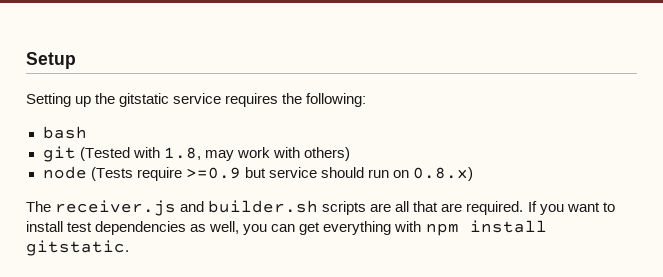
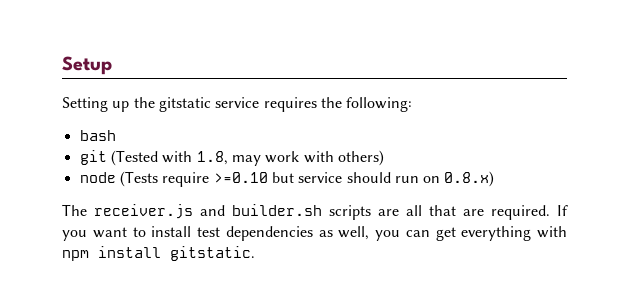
- node (Tests require >=0.9 but service should run on 0.8.x)
+ node (Tests require >=0.10 but service should run on 0.8.x)

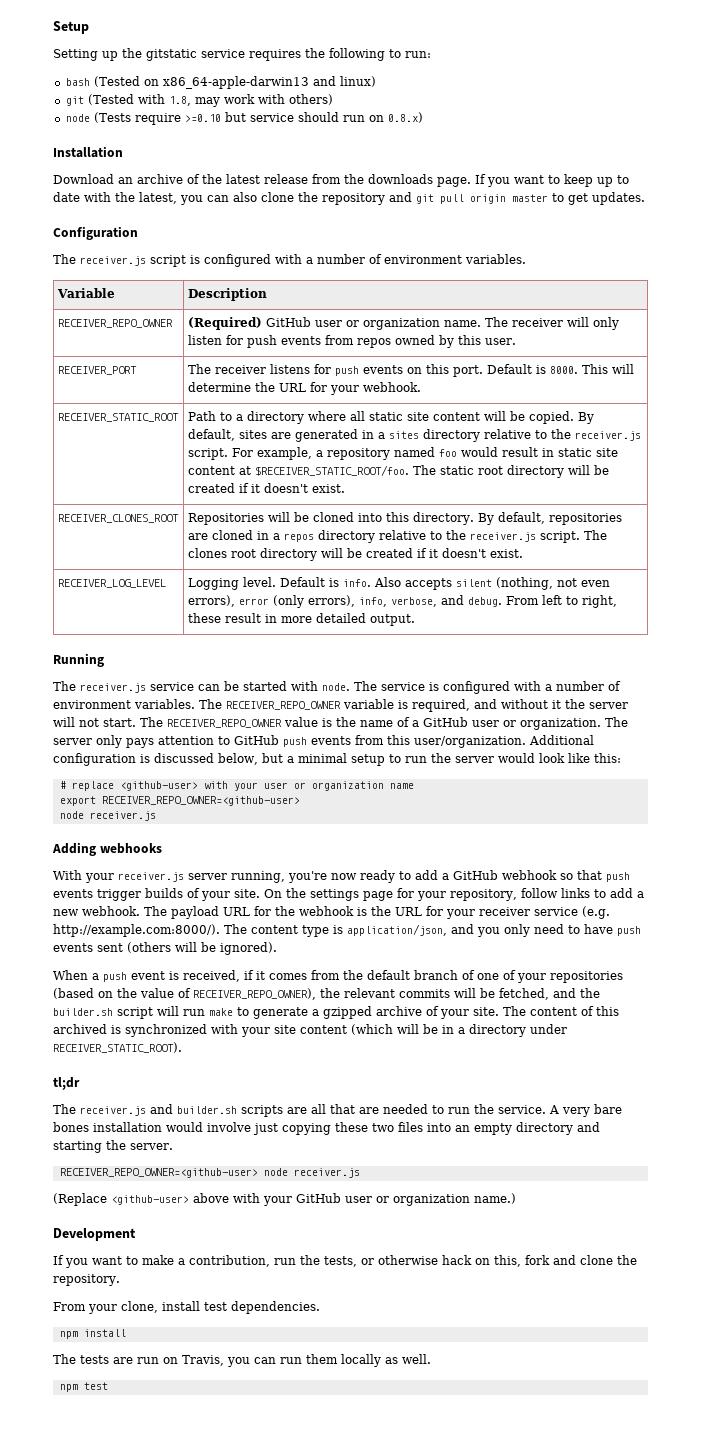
- Setting up the gitstatic service requires the following:
- bash
+ Setting up the gitstatic service requires the following to run:
+ bash (Tested on x86_64-apple-darwin13 and linux)
+ Installation
+ Download an archive of the latest release from the downloads page. If you want to keep up to date with the latest, you can also clone the repository and git pull origin master to get updates.
+ Configuration
+ The receiver.js script is configured with a number of environment variables.
+ Variable | Description
+ RECEIVER_REPO_OWNER | (Required) GitHub user or organization name. The receiver will only listen for push events from repos owned by this user.
+ RECEIVER_PORT | The receiver listens for push events on this port. Default is 8000. This will determine the URL for your webhook.
+ RECEIVER_STATIC_ROOT | Path to a directory where all static site content will be copied. By default, sites are generated in a sites directory relative to the receiver.js script. For example, a repository named foo would result in static site content at $RECEIVER_STATIC_ROOT/foo. The static root directory will be created if it doesn't exist.
+ RECEIVER_CLONES_ROOT | Repositories will be cloned into this directory. By default, repositories are cloned in a repos directory relative to the receiver.js script. The clones root directory will be created if it doesn't exist.
+ RECEIVER_LOG_LEVEL | Logging level. Default is info. Also accepts silent (nothing, not even errors), error (only errors), info, verbose, and debug. From left to right, these result in more detailed output.
+ Running
+ The receiver.js service can be started with node. The service is configured with a number of environment variables. The RECEIVER_REPO_OWNER variable is required, and without it the server will not start. The RECEIVER_REPO_OWNER value is the name of a GitHub user or organization. The server only pays attention to GitHub push events from this user/organization. Additional configuration is discussed below, but a minimal setup to run the server would look like this:
+ # replace <github-user> with your user or organization name
+ export RECEIVER_REPO_OWNER=<github-user>
+ node receiver.js
+ Adding webhooks
+ With your receiver.js server running, you're now ready to add a GitHub webhook so that push events trigger builds of your site. On the settings page for your repository, follow links to add a new webhook. The payload URL for the webhook is the URL for your receiver service (e.g. http://example.com:8000/). The content type is application/json, and you only need to have push events sent (others will be ignored).
+ When a push event is received, if it comes from the default branch of one of your repositories (based on the value of RECEIVER_REPO_OWNER), the relevant commits will be fetched, and the builder.sh script will run make to generate a gzipped archive of your site. The content of this archived is synchronized with your site content (which will be in a directory under RECEIVER_STATIC_ROOT).
+ tl;dr
- The receiver.js and builder.sh scripts are all that are required. If you want to install test dependencies as well, you can get everything with npm install gitstatic.
+ The receiver.js and builder.sh scripts are all that are needed to run the service. A very bare bones installation would involve just copying these two files into an empty directory and starting the server.
+ RECEIVER_REPO_OWNER=<github-user> node receiver.js
+ (Replace <github-user> above with your GitHub user or organization name.)
+ Development
+ If you want to make a contribution, run the tests, or otherwise hack on this, fork and clone the repository.
+ From your clone, install test dependencies.
+ npm install
+ The tests are run on Travis, you can run them locally as well.
+ npm test

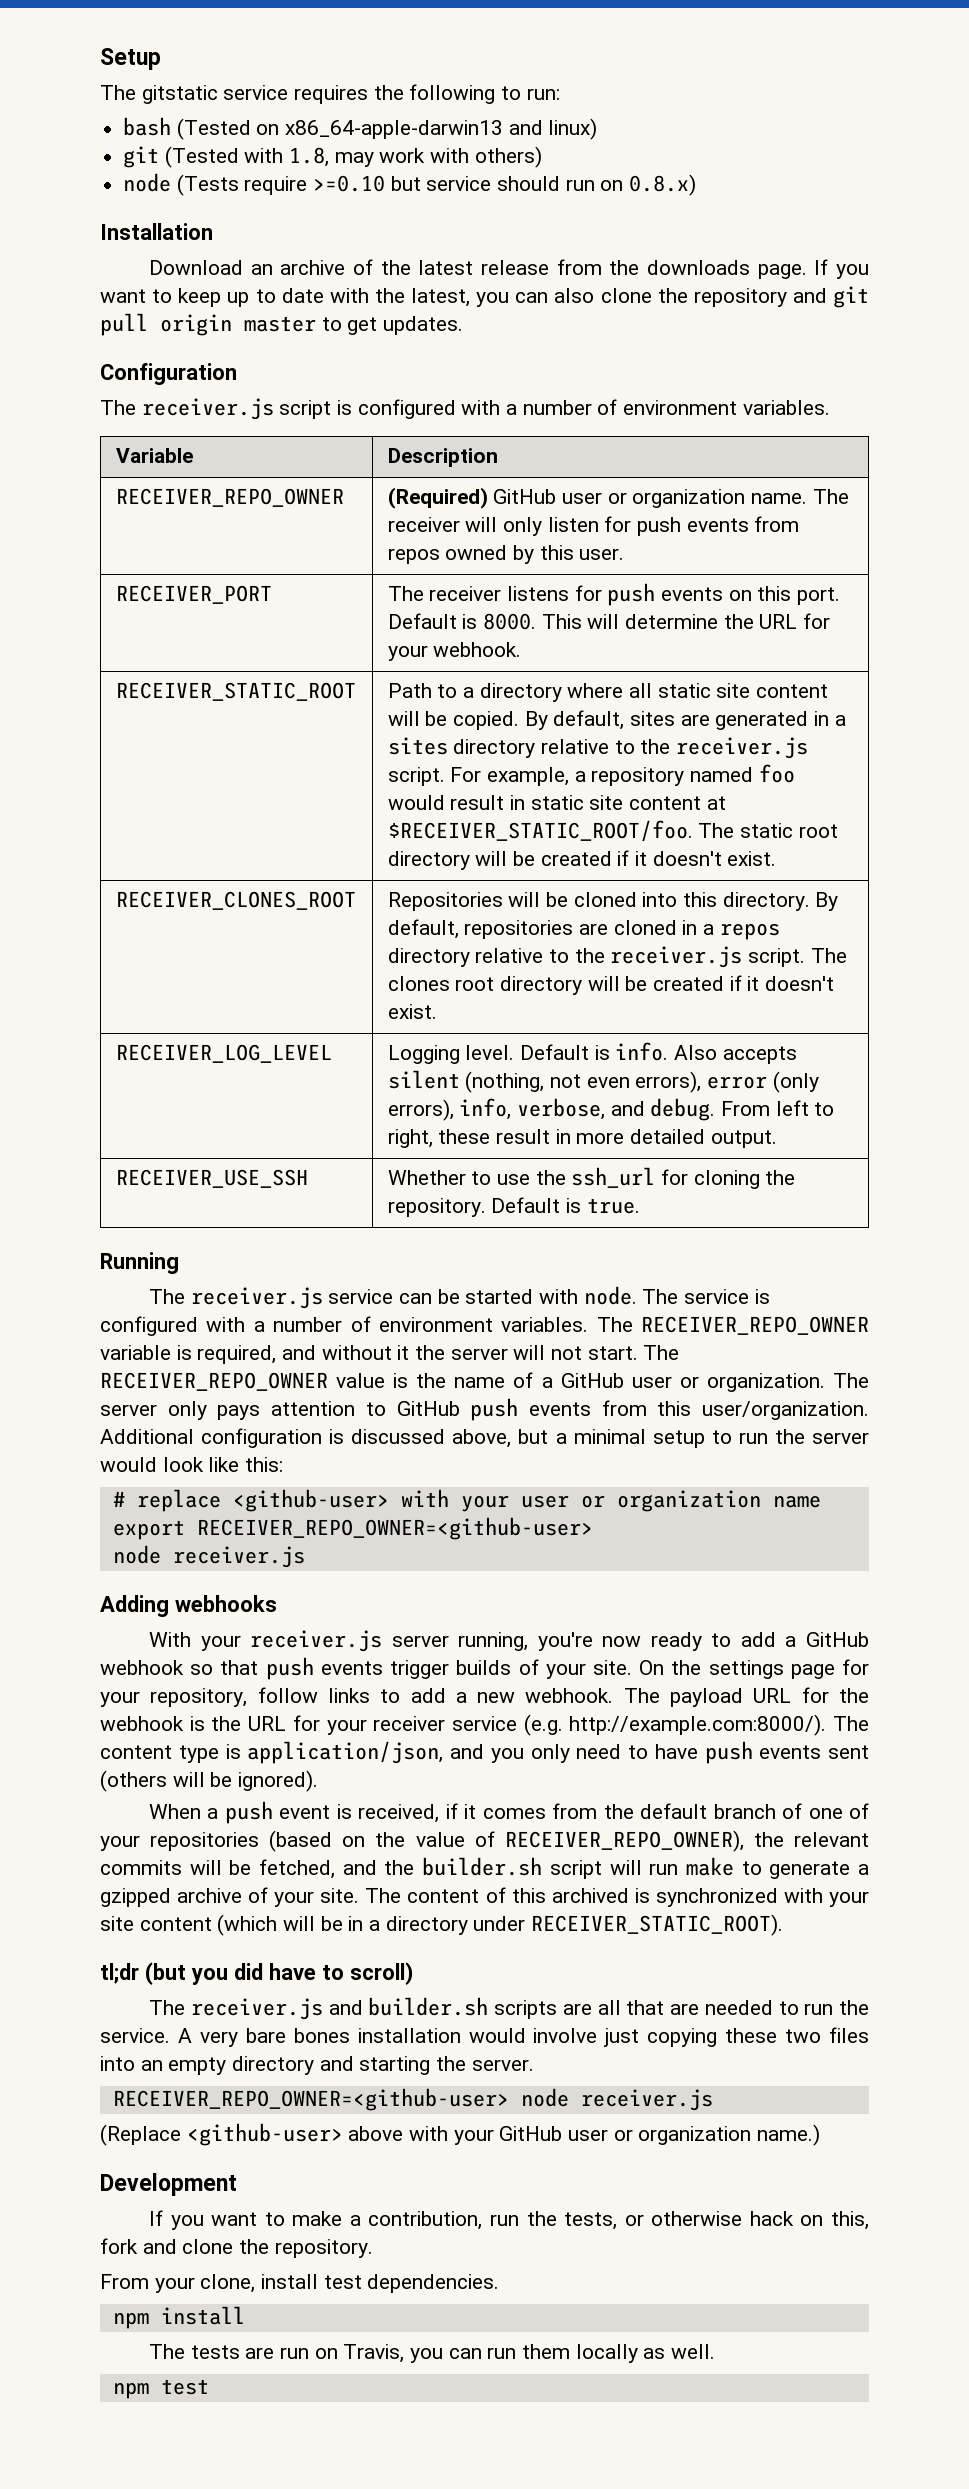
- Setting up the gitstatic service requires the following to run:
+ The gitstatic service requires the following to run:
+ RECEIVER_USE_SSH | Whether to use the ssh_url for cloning the repository. Default is true.
- Additional configuration is discussed below, but a minimal setup to run the server would look like this:
+ Additional configuration is discussed above, but a minimal setup to run the server would look like this:
- tl;dr
+ tl;dr (but you did have to scroll)

